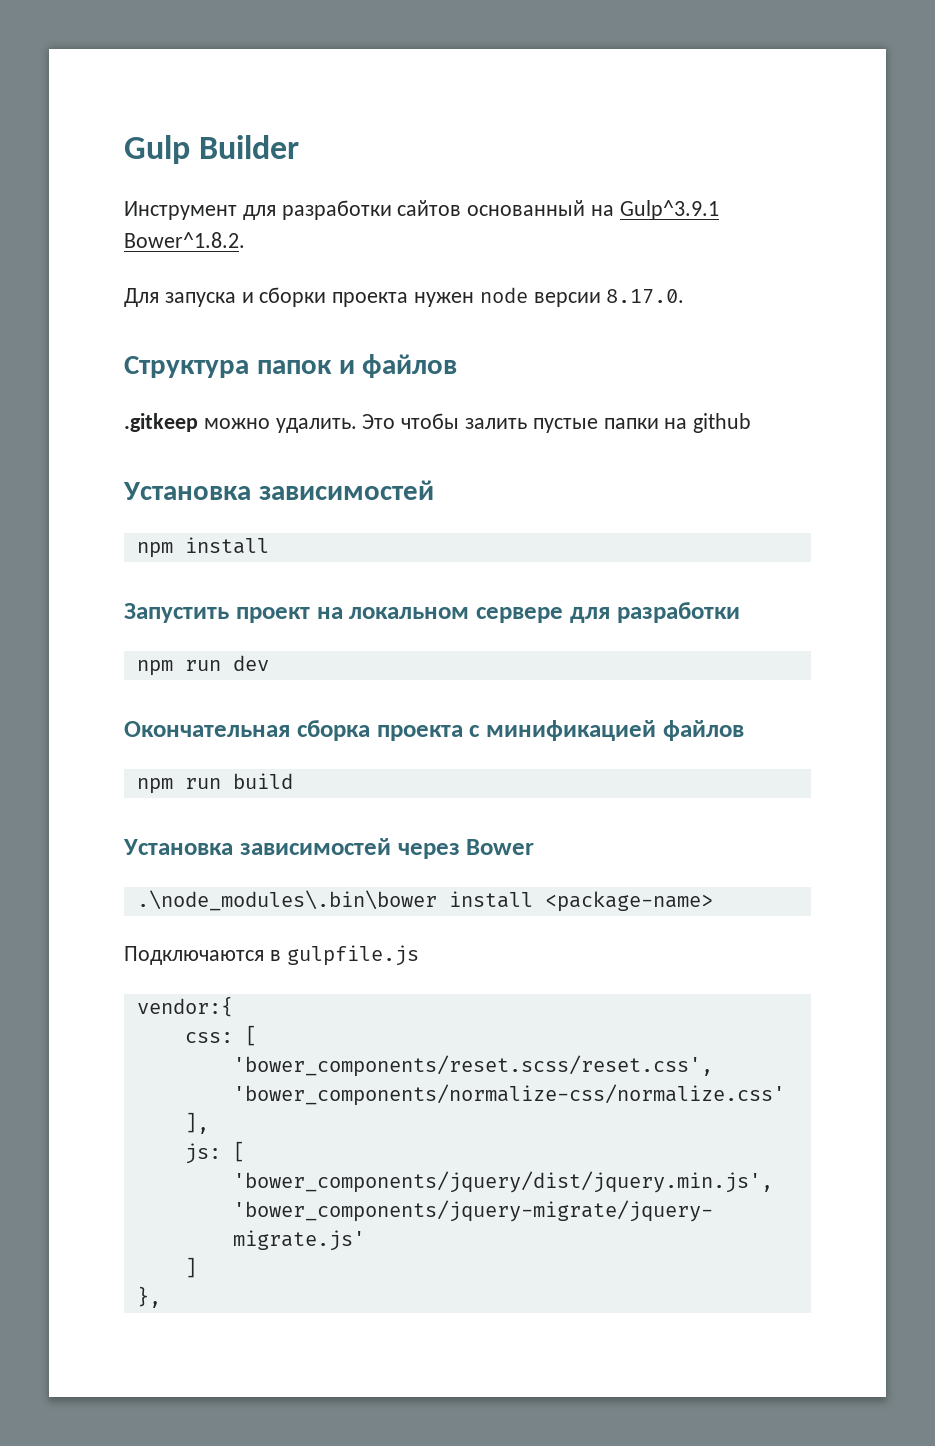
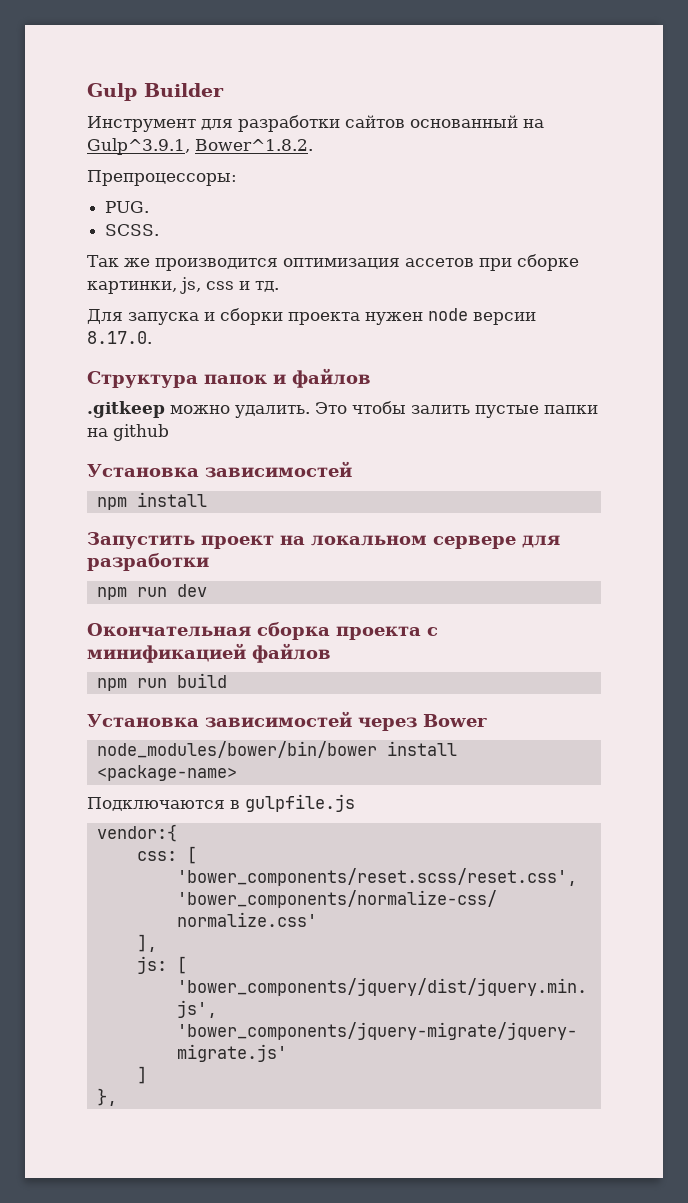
- Инструмент для разработки сайтов основанный на Gulp^3.9.1 Bower^1.8.2.
+ Инструмент для разработки сайтов основанный на Gulp^3.9.1, Bower^1.8.2.
+ Препроцессоры:
+ PUG.
+ SCSS.
+ Так же производится оптимизация ассетов при сборке картинки, js, css и тд.
- .\node_modules\.bin\bower install <package-name>
+ node_modules/bower/bin/bower install <package-name>

